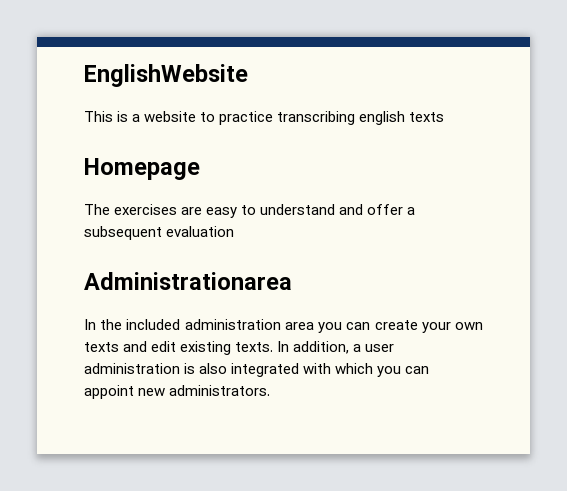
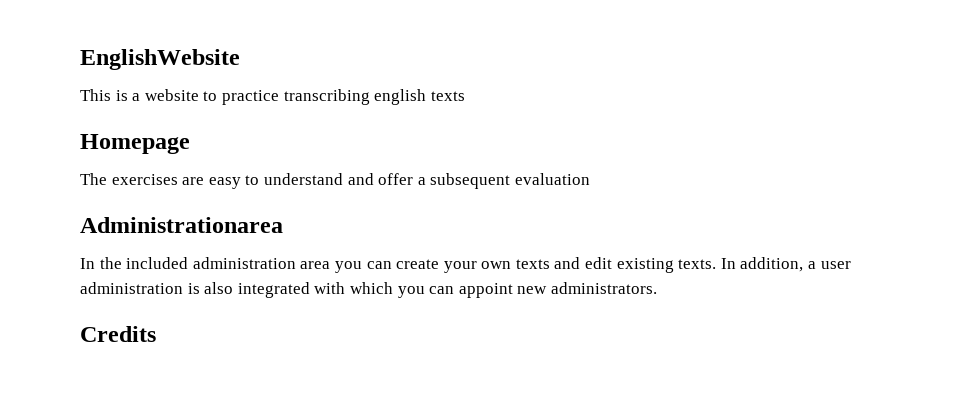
+ Credits

